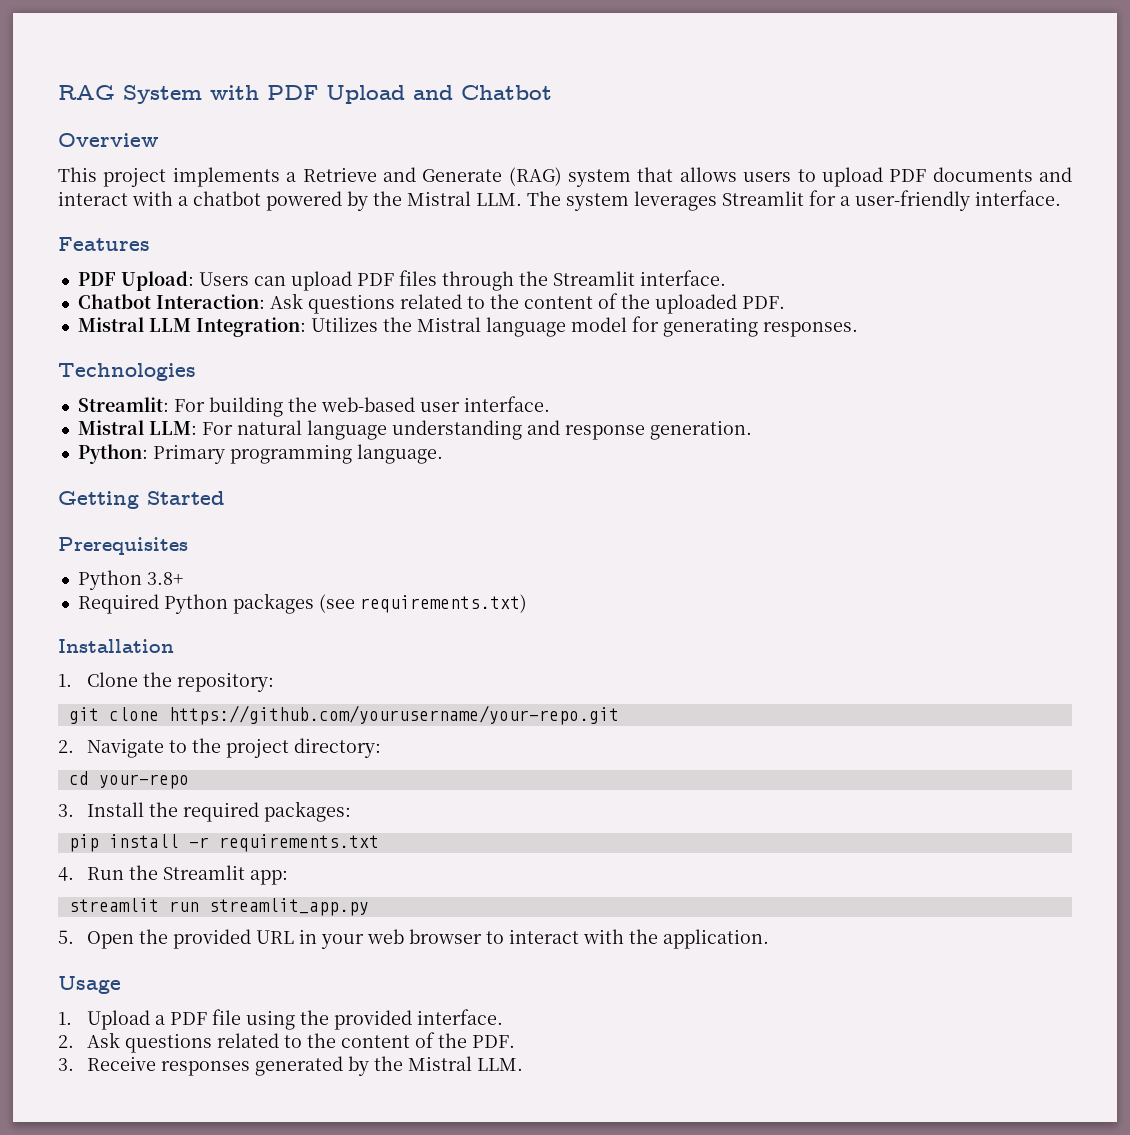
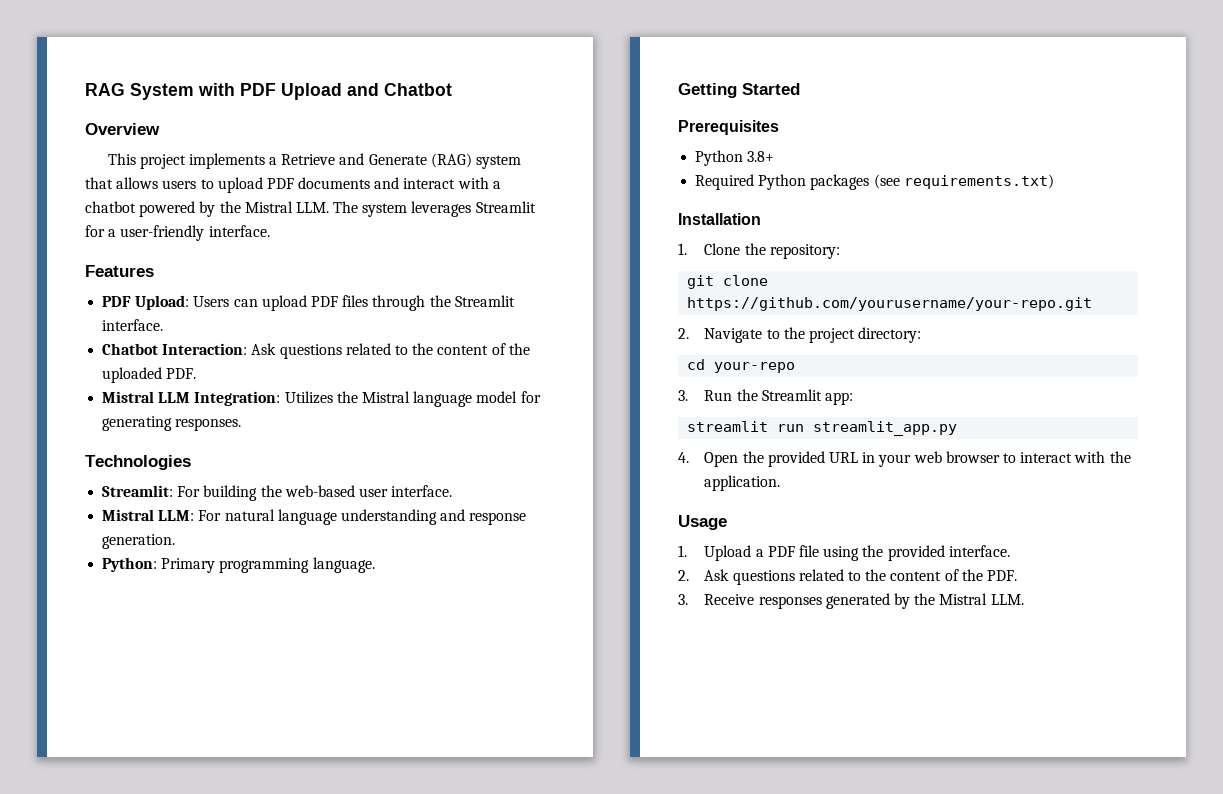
- 3. Install the required packages:
- pip install -r requirements.txt
- 4. Run the Streamlit app:
+ 3. Run the Streamlit app:
- 5. Open the provided URL in your web browser to interact with the application.
+ 4. Open the provided URL in your web browser to interact with the application.

